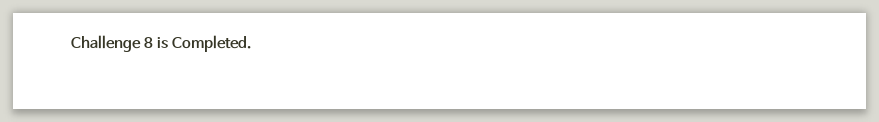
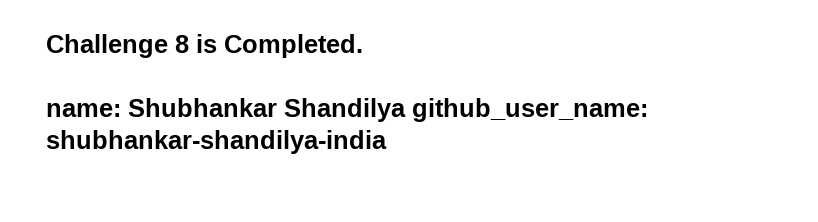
+ name: Shubhankar Shandilya github_user_name: shubhankar-shandilya-india

